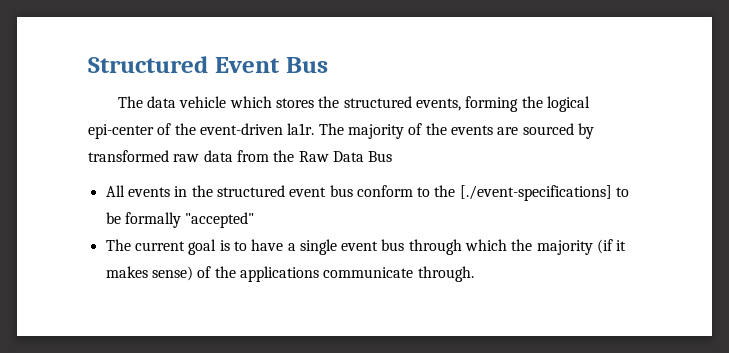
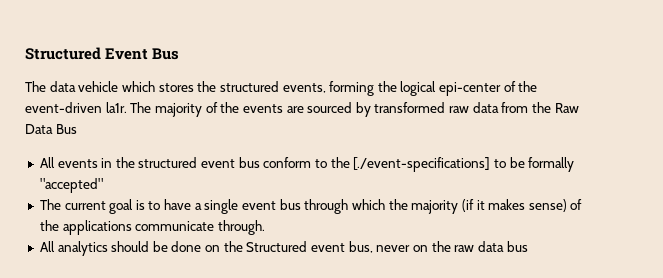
+ All analytics should be done on the Structured event bus, never on the raw data bus

